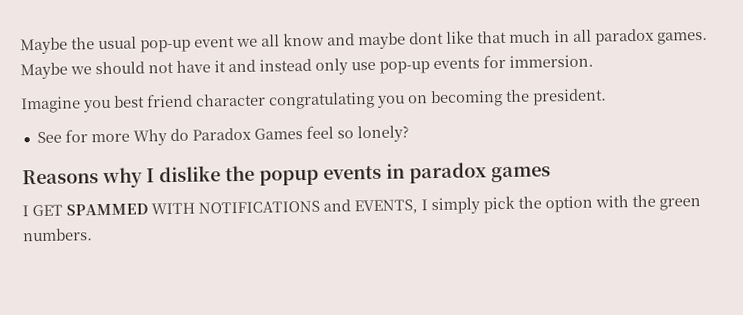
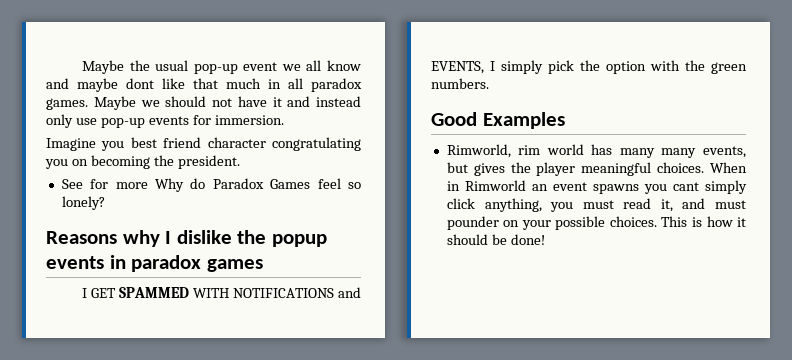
+ Good Examples
+ Rimworld, rim world has many many events, but gives the player meaningful choices. When in Rimworld an event spawns you cant simply click anything, you must read it, and must pounder on your possible choices. This is how it should be done!

